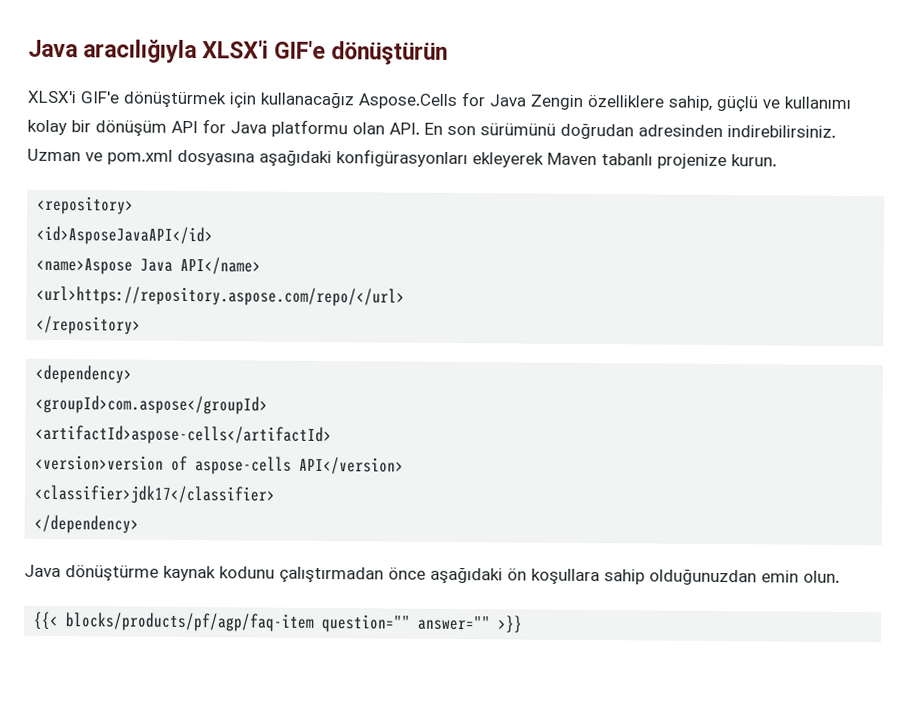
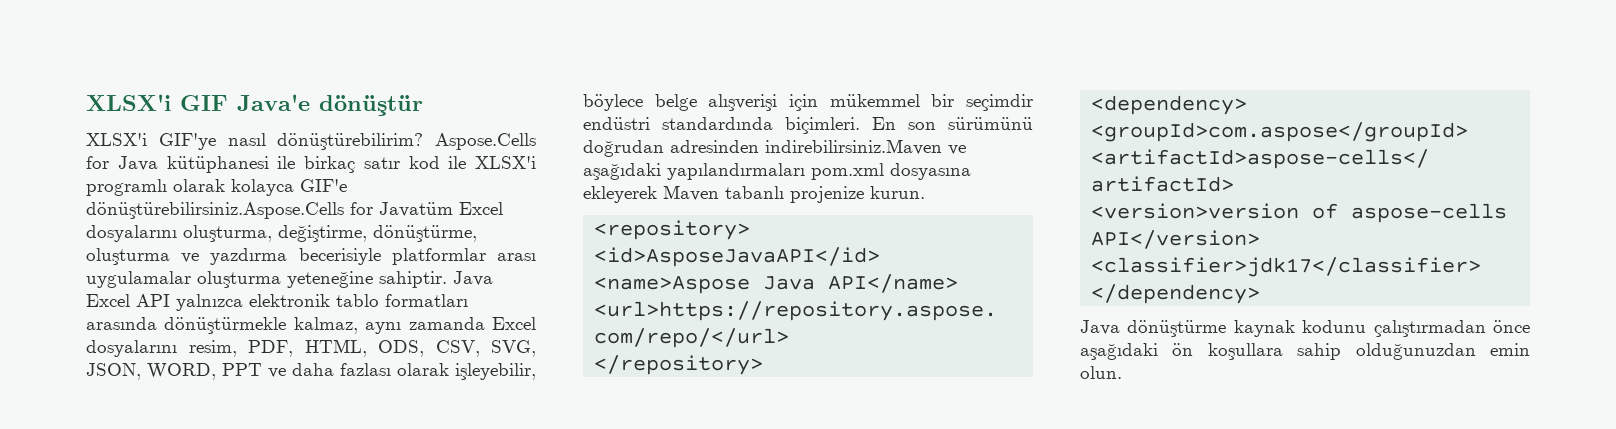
- Java aracılığıyla XLSX'i GIF'e dönüştürün
- XLSX'i GIF'e dönüştürmek için kullanacağız Aspose.Cells for Java Zengin özelliklere sahip, güçlü ve kullanımı kolay bir dönüşüm API for Java platformu olan API. En son sürümünü doğrudan adresinden indirebilirsiniz. Uzman ve pom.xml dosyasına aşağıdaki konfigürasyonları ekleyerek Maven tabanlı projenize kurun.
+ XLSX'i GIF Java'e dönüştür
+ XLSX'i GIF'ye nasıl dönüştürebilirim? Aspose.Cells for Java kütüphanesi ile birkaç satır kod ile XLSX'i programlı olarak kolayca GIF'e dönüştürebilirsiniz.Aspose.Cells for Javatüm Excel dosyalarını oluşturma, değiştirme, dönüştürme, oluşturma ve yazdırma becerisiyle platformlar arası uygulamalar oluşturma yeteneğine sahiptir. Java Excel API yalnızca elektronik tablo formatları arasında dönüştürmekle kalmaz, aynı zamanda Excel dosyalarını resim, PDF, HTML, ODS, CSV, SVG, JSON, WORD, PPT ve daha fazlası olarak işleyebilir, böylece belge alışverişi için mükemmel bir seçimdir endüstri standardında biçimleri. En son sürümünü doğrudan adresinden indirebilirsiniz.Maven ve aşağıdaki yapılandırmaları pom.xml dosyasına ekleyerek Maven tabanlı projenize kurun.
- {{< blocks/products/pf/agp/faq-item question="" answer="" >}}

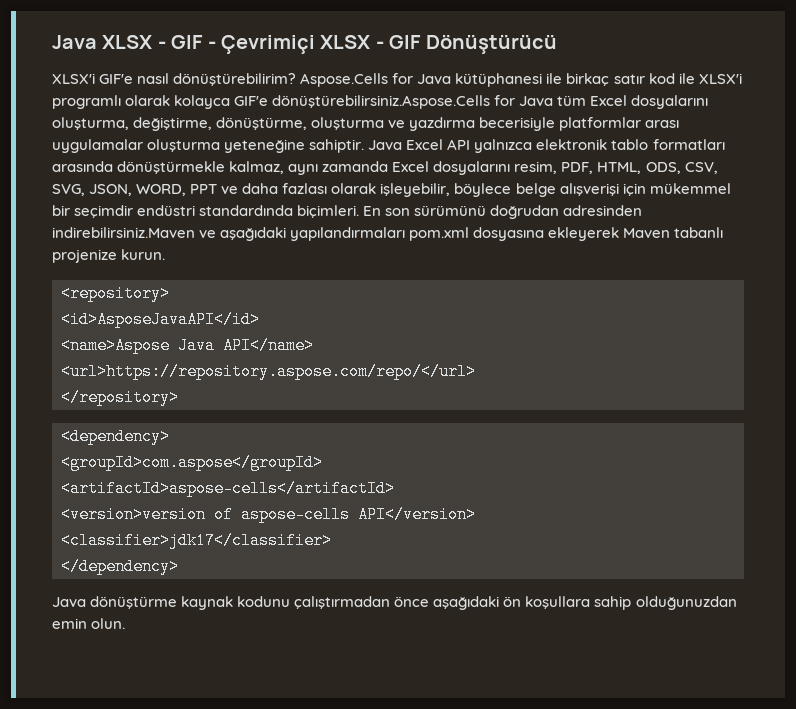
- XLSX'i GIF Java'e dönüştür
- XLSX'i GIF'ye nasıl dönüştürebilirim?
+ Java XLSX - GIF - Çevrimiçi XLSX - GIF Dönüştürücü
+ XLSX'i GIF'e nasıl dönüştürebilirim?
- Aspose.Cells for Java kütüphanesi ile birkaç satır kod ile XLSX'i programlı olarak kolayca GIF'e dönüştürebilirsiniz.Aspose.Cells for Javatüm Excel dosyalarını oluşturma, değiştirme, dönüştürme, oluşturma ve yazdırma becerisiyle platformlar arası uygulamalar oluşturma yeteneğine sahiptir.
+ Aspose.Cells for Java kütüphanesi ile birkaç satır kod ile XLSX'i programlı olarak kolayca GIF'e dönüştürebilirsiniz.Aspose.Cells for Java tüm Excel dosyalarını oluşturma, değiştirme, dönüştürme, oluşturma ve yazdırma becerisiyle platformlar arası uygulamalar oluşturma yeteneğine sahiptir.

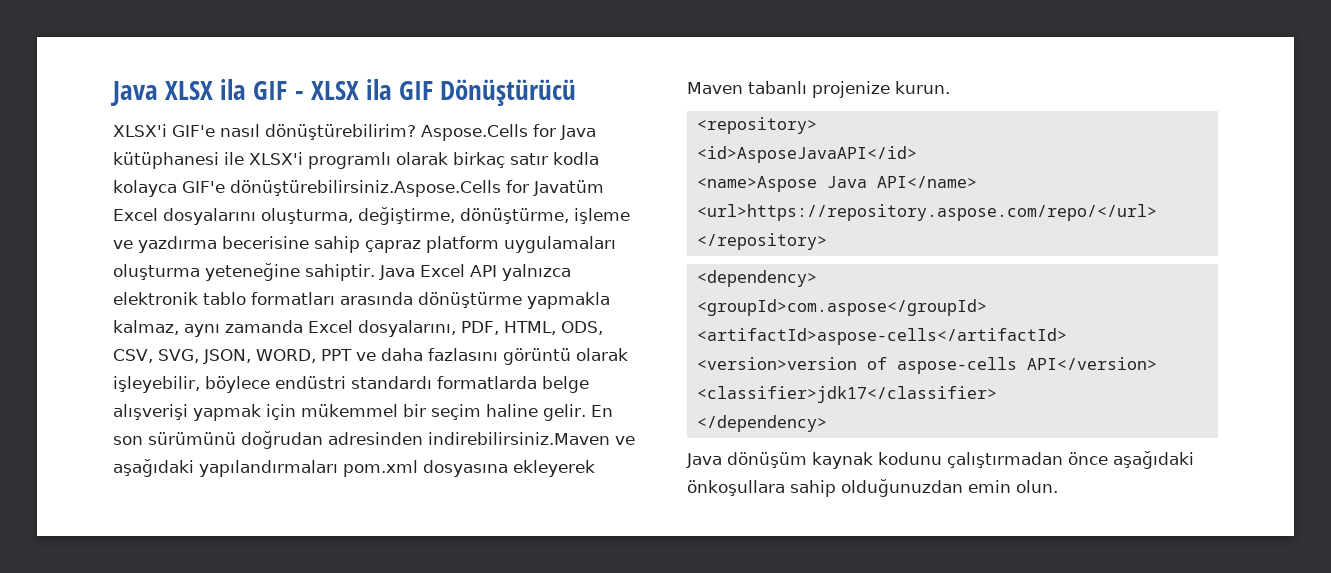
- Java XLSX - GIF - Çevrimiçi XLSX - GIF Dönüştürücü
+ Java XLSX ila GIF - XLSX ila GIF Dönüştürücü
- Aspose.Cells for Java kütüphanesi ile birkaç satır kod ile XLSX'i programlı olarak kolayca GIF'e dönüştürebilirsiniz.Aspose.Cells for Java tüm Excel dosyalarını oluşturma, değiştirme, dönüştürme, oluşturma ve yazdırma becerisiyle platformlar arası uygulamalar oluşturma yeteneğine sahiptir.
+ Aspose.Cells for Java kütüphanesi ile XLSX'i programlı olarak birkaç satır kodla kolayca GIF'e dönüştürebilirsiniz.Aspose.Cells for Javatüm Excel dosyalarını oluşturma, değiştirme, dönüştürme, işleme ve yazdırma becerisine sahip çapraz platform uygulamaları oluşturma yeteneğine sahiptir.
- Java Excel API yalnızca elektronik tablo formatları arasında dönüştürmekle kalmaz, aynı zamanda Excel dosyalarını resim, PDF, HTML, ODS, CSV, SVG, JSON, WORD, PPT ve daha fazlası olarak işleyebilir, böylece belge alışverişi için mükemmel bir seçimdir endüstri standardında biçimleri.
+ Java Excel API yalnızca elektronik tablo formatları arasında dönüştürme yapmakla kalmaz, aynı zamanda Excel dosyalarını, PDF, HTML, ODS, CSV, SVG, JSON, WORD, PPT ve daha fazlasını görüntü olarak işleyebilir, böylece endüstri standardı formatlarda belge alışverişi yapmak için mükemmel bir seçim haline gelir.
- Java dönüştürme kaynak kodunu çalıştırmadan önce aşağıdaki ön koşullara sahip olduğunuzdan emin olun.
+ Java dönüşüm kaynak kodunu çalıştırmadan önce aşağıdaki önkoşullara sahip olduğunuzdan emin olun.

